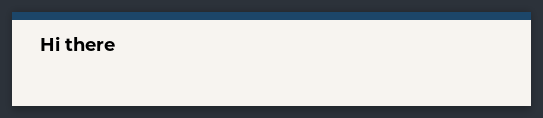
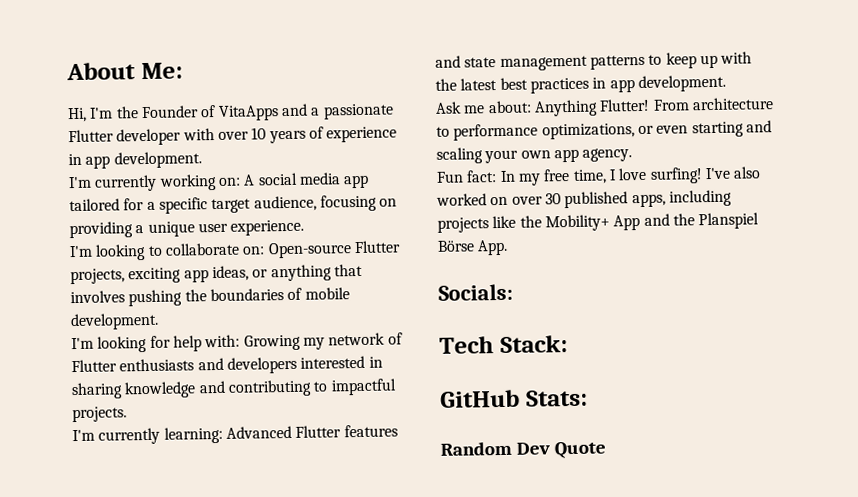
- Hi there
+ About Me:
+ Hi, I'm the Founder of VitaApps and a passionate Flutter developer with over 10 years of experience in app development.
+ I'm currently working on: A social media app tailored for a specific target audience, focusing on providing a unique user experience.
+ I'm looking to collaborate on: Open-source Flutter projects, exciting app ideas, or anything that involves pushing the boundaries of mobile development.
+ I'm looking for help with: Growing my network of Flutter enthusiasts and developers interested in sharing knowledge and contributing to impactful projects.
+ I'm currently learning: Advanced Flutter features and state management patterns to keep up with the latest best practices in app development.
+ Ask me about: Anything Flutter! From architecture to performance optimizations, or even starting and scaling your own app agency.
+ Fun fact: In my free time, I love surfing! I've also worked on over 30 published apps, including projects like the Mobility+ App and the Planspiel Börse App.
+ Socials:
+ Tech Stack:
+ GitHub Stats:
+ Random Dev Quote

